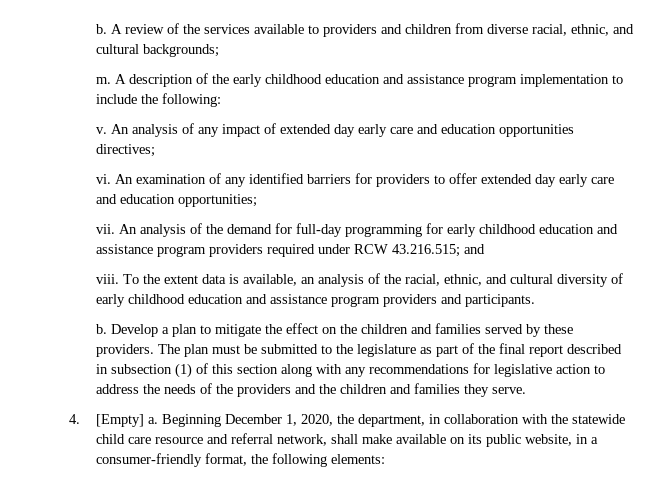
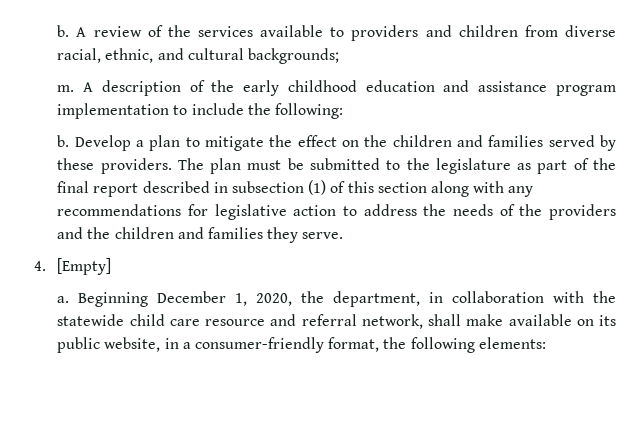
- v. An analysis of any impact of extended day early care and education opportunities directives;
- vi. An examination of any identified barriers for providers to offer extended day early care and education opportunities;
- vii. An analysis of the demand for full-day programming for early childhood education and assistance program providers required under RCW 43.216.515; and
- viii. To the extent data is available, an analysis of the racial, ethnic, and cultural diversity of early childhood education and assistance program providers and participants.
- 4. [Empty] a.
+ 4. [Empty]
+ a.

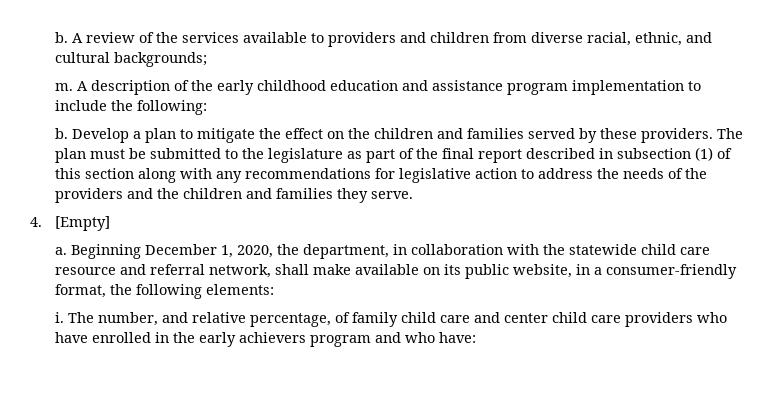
+ i. The number, and relative percentage, of family child care and center child care providers who have enrolled in the early achievers program and who have:

